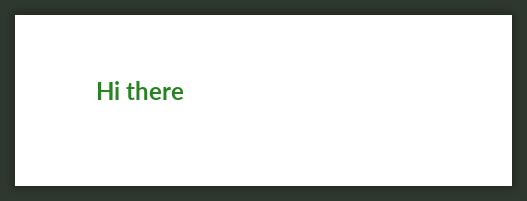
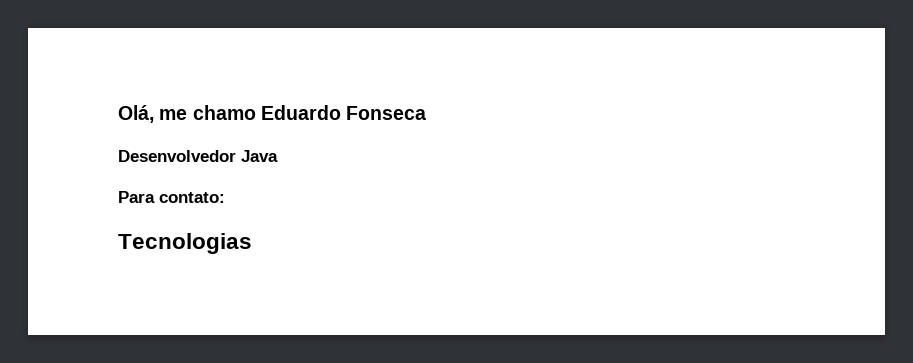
- Hi there
+ Olá, me chamo Eduardo Fonseca
+ Desenvolvedor Java
+ Para contato:
+ Tecnologias

